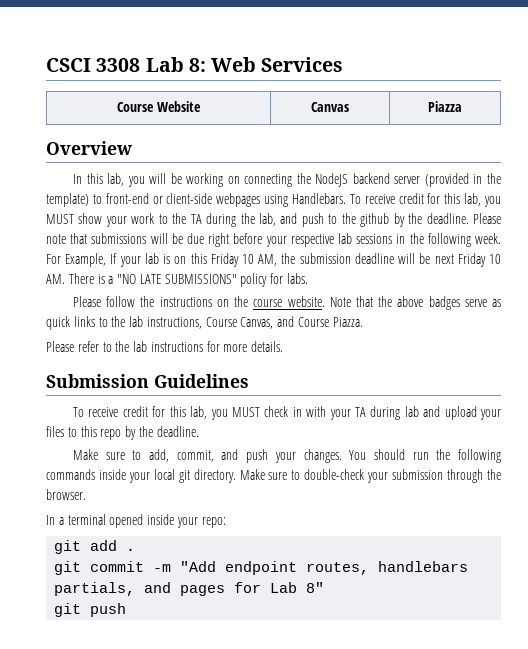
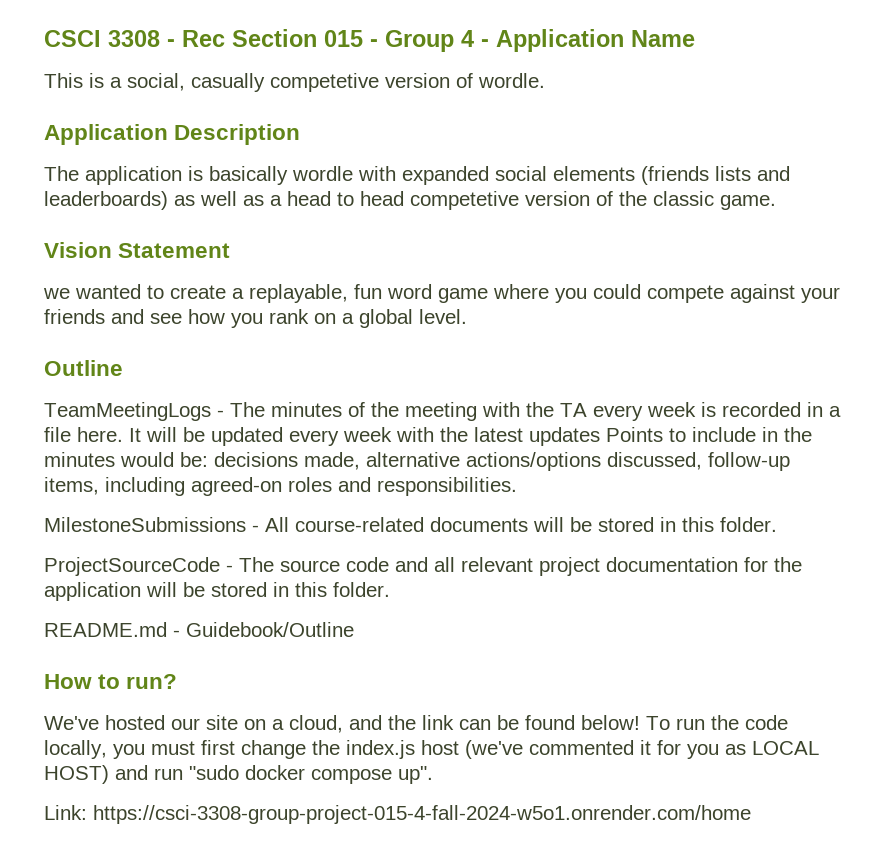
- CSCI 3308 Lab 8: Web Services
- Course Website | Canvas | Piazza
- Overview
- In this lab, you will be working on connecting the NodeJS backend server (provided in the template) to front-end or client-side webpages using Handlebars. To receive credit for this lab, you MUST show your work to the TA during the lab, and push to the github by the deadline. Please note that submissions will be due right before your respective lab sessions in the following week. For Example, If your lab is on this Friday 10 AM, the submission deadline will be next Friday 10 AM. There is a "NO LATE SUBMISSIONS" policy for labs.
- Please follow the instructions on the course website. Note that the above badges serve as quick links to the lab instructions, Course Canvas, and Course Piazza.
- Please refer to the lab instructions for more details.
- Submission Guidelines
- To receive credit for this lab, you MUST check in with your TA during lab and upload your files to this repo by the deadline.
- Make sure to add, commit, and push your changes. You should run the following commands inside your local git directory. Make sure to double-check your submission through the browser.
- In a terminal opened inside your repo:
- git add .
- git commit -m "Add endpoint routes, handlebars partials, and pages for Lab 8"
- git push
+ CSCI 3308 - Rec Section 015 - Group 4 - Application Name
+ This is a social, casually competetive version of wordle.
+ Application Description
+ The application is basically wordle with expanded social elements (friends lists and leaderboards) as well as a head to head competetive version of the classic game.
+ Vision Statement
+ we wanted to create a replayable, fun word game where you could compete against your friends and see how you rank on a global level.
+ Outline
+ TeamMeetingLogs - The minutes of the meeting with the TA every week is recorded in a file here. It will be updated every week with the latest updates Points to include in the minutes would be: decisions made, alternative actions/options discussed, follow-up items, including agreed-on roles and responsibilities.
+ MilestoneSubmissions - All course-related documents will be stored in this folder.
+ ProjectSourceCode - The source code and all relevant project documentation for the application will be stored in this folder.
+ README.md - Guidebook/Outline
+ How to run?
+ We've hosted our site on a cloud, and the link can be found below! To run the code locally, you must first change the index.js host (we've commented it for you as LOCAL HOST) and run "sudo docker compose up".
+ Link: https://csci-3308-group-project-015-4-fall-2024-w5o1.onrender.com/home

